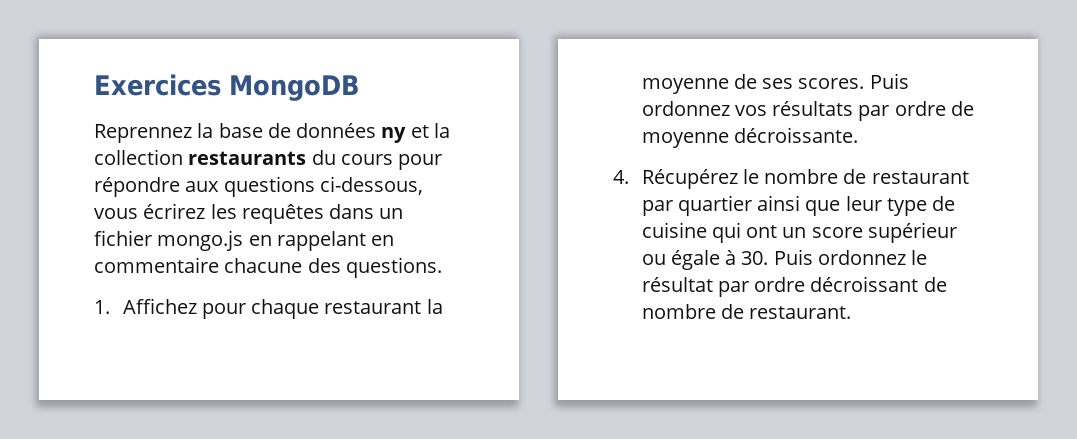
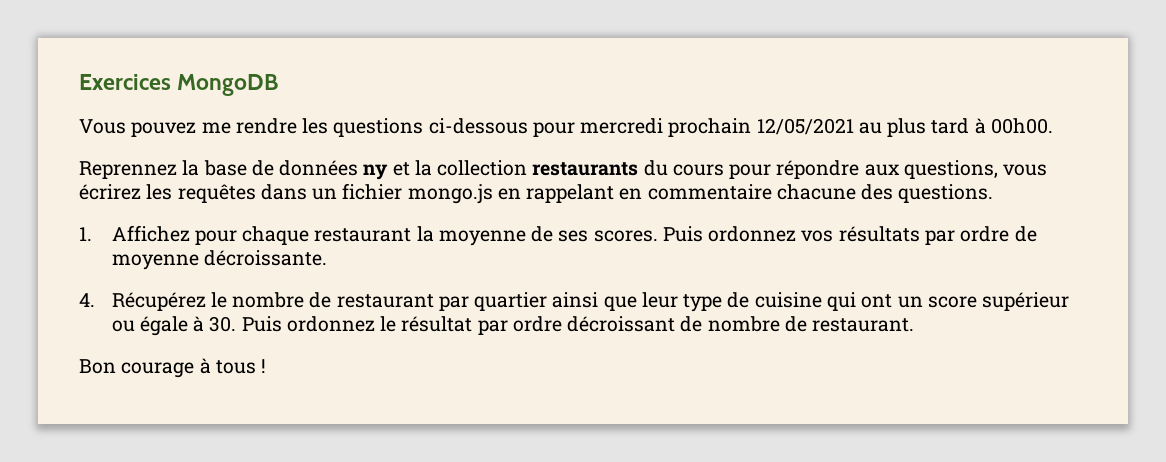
+ Vous pouvez me rendre les questions ci-dessous pour mercredi prochain 12/05/2021 au plus tard à 00h00.
- Reprennez la base de données ny et la collection restaurants du cours pour répondre aux questions ci-dessous, vous écrirez les requêtes dans un fichier mongo.js en rappelant en commentaire chacune des questions.
+ Reprennez la base de données ny et la collection restaurants du cours pour répondre aux questions, vous écrirez les requêtes dans un fichier mongo.js en rappelant en commentaire chacune des questions.
+ Bon courage à tous !

